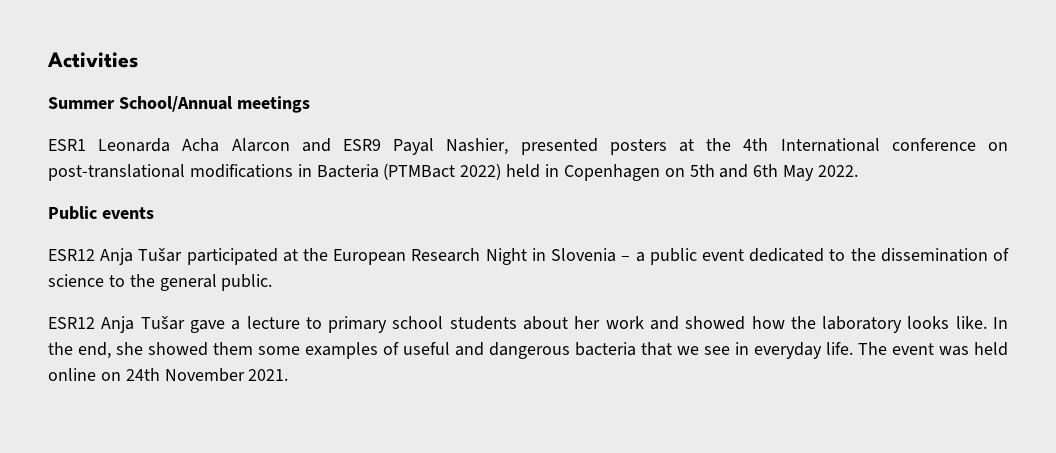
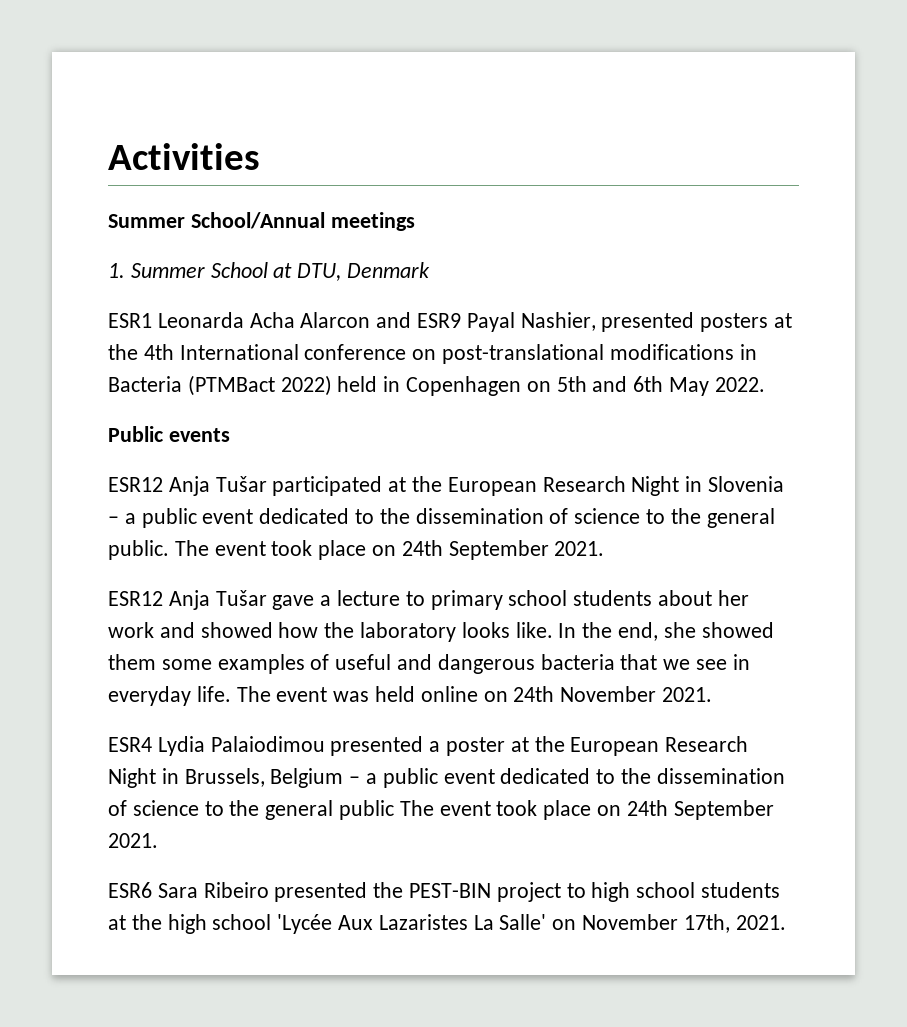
+ 1. Summer School at DTU, Denmark
- ESR12 Anja Tušar participated at the European Research Night in Slovenia – a public event dedicated to the dissemination of science to the general public.
+ ESR12 Anja Tušar participated at the European Research Night in Slovenia – a public event dedicated to the dissemination of science to the general public. The event took place on 24th September 2021.
+ ESR4 Lydia Palaiodimou presented a poster at the European Research Night in Brussels, Belgium – a public event dedicated to the dissemination of science to the general public The event took place on 24th September 2021.
+ ESR6 Sara Ribeiro presented the PEST-BIN project to high school students at the high school 'Lycée Aux Lazaristes La Salle' on November 17th, 2021.

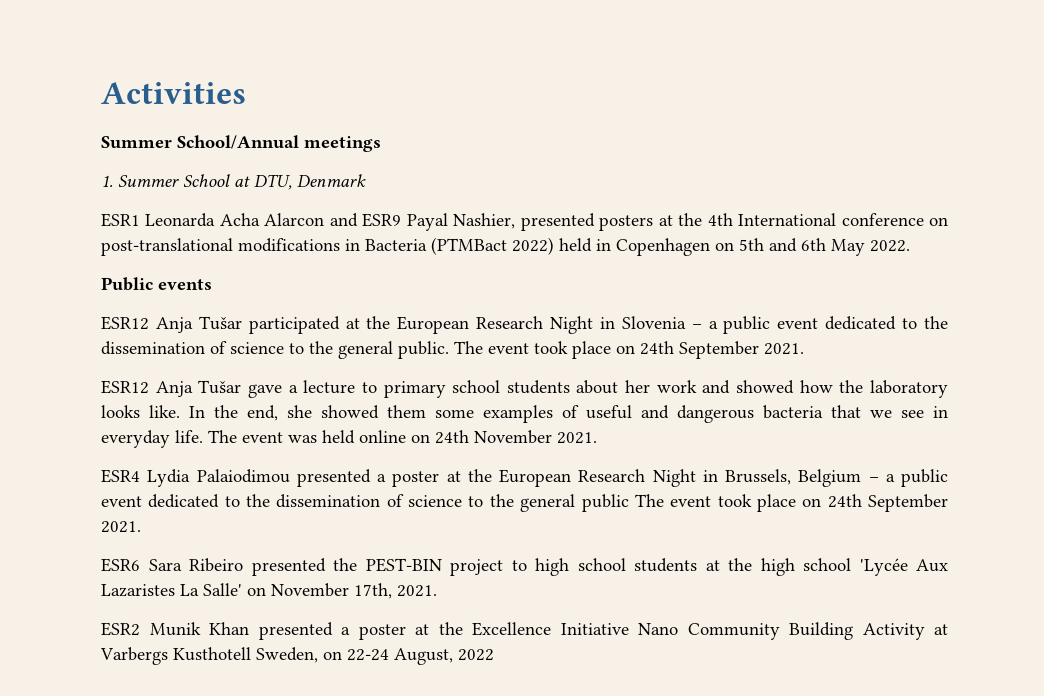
+ ESR2 Munik Khan presented a poster at the Excellence Initiative Nano Community Building Activity at Varbergs Kusthotell Sweden, on 22-24 August, 2022

